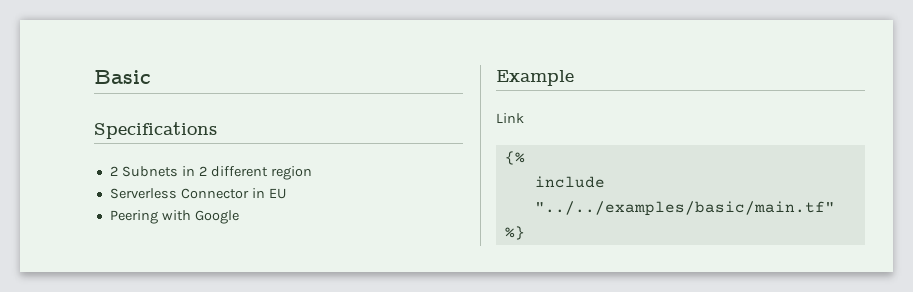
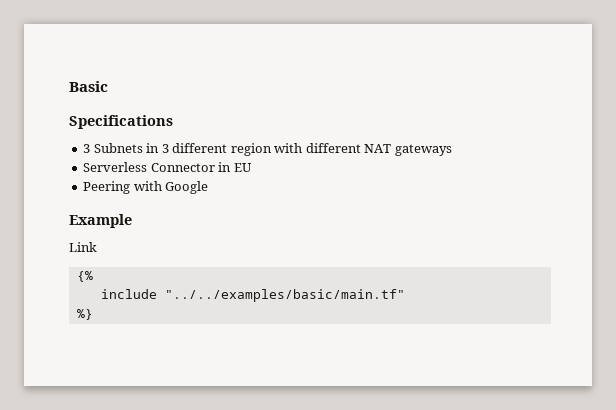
- 2 Subnets in 2 different region
+ 3 Subnets in 3 different region with different NAT gateways

